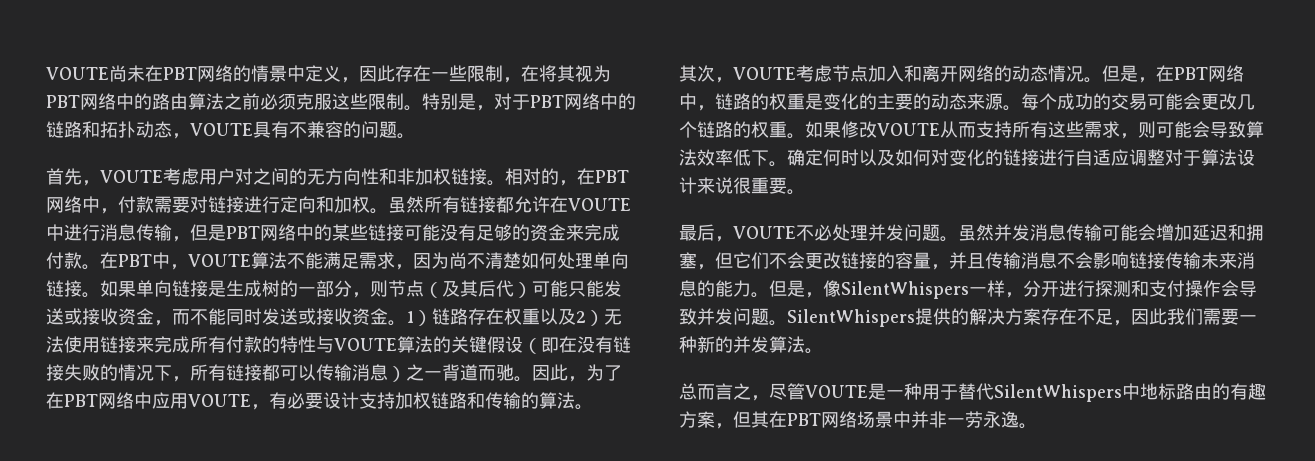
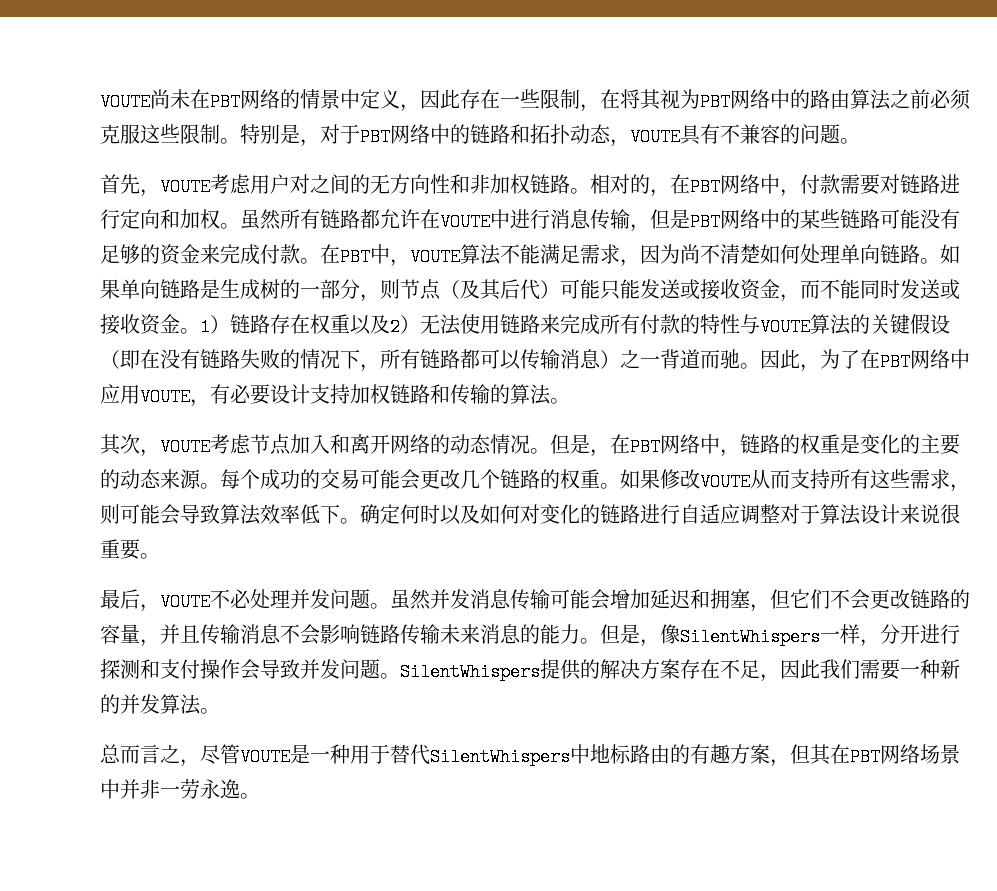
- 首先，VOUTE考虑用户对之间的无方向性和非加权链接。
+ 首先，VOUTE考虑用户对之间的无方向性和非加权链路。
- 相对的，在PBT网络中，付款需要对链接进行定向和加权。
+ 相对的，在PBT网络中，付款需要对链路进行定向和加权。
- 虽然所有链接都允许在VOUTE中进行消息传输，但是PBT网络中的某些链接可能没有足够的资金来完成付款。
+ 虽然所有链路都允许在VOUTE中进行消息传输，但是PBT网络中的某些链路可能没有足够的资金来完成付款。
- 在PBT中，VOUTE算法不能满足需求，因为尚不清楚如何处理单向链接。
+ 在PBT中，VOUTE算法不能满足需求，因为尚不清楚如何处理单向链路。
- 如果单向链接是生成树的一部分，则节点（及其后代）可能只能发送或接收资金，而不能同时发送或接收资金。
+ 如果单向链路是生成树的一部分，则节点（及其后代）可能只能发送或接收资金，而不能同时发送或接收资金。
- 1）链路存在权重以及2）无法使用链接来完成所有付款的特性与VOUTE算法的关键假设（即在没有链接失败的情况下，所有链接都可以传输消息）之一背道而驰。
+ 1）链路存在权重以及2）无法使用链路来完成所有付款的特性与VOUTE算法的关键假设（即在没有链路失败的情况下，所有链路都可以传输消息）之一背道而驰。
- 确定何时以及如何对变化的链接进行自适应调整对于算法设计来说很重要。
+ 确定何时以及如何对变化的链路进行自适应调整对于算法设计来说很重要。
- 虽然并发消息传输可能会增加延迟和拥塞，但它们不会更改链接的容量，并且传输消息不会影响链接传输未来消息的能力。
+ 虽然并发消息传输可能会增加延迟和拥塞，但它们不会更改链路的容量，并且传输消息不会影响链路传输未来消息的能力。

